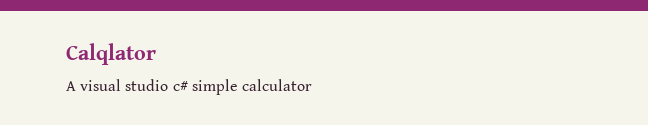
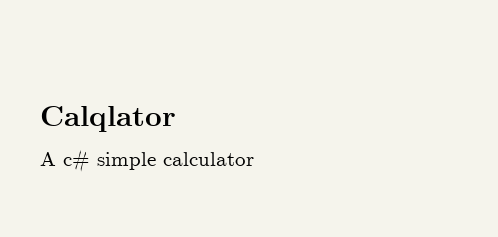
- A visual studio c# simple calculator
+ A c# simple calculator

